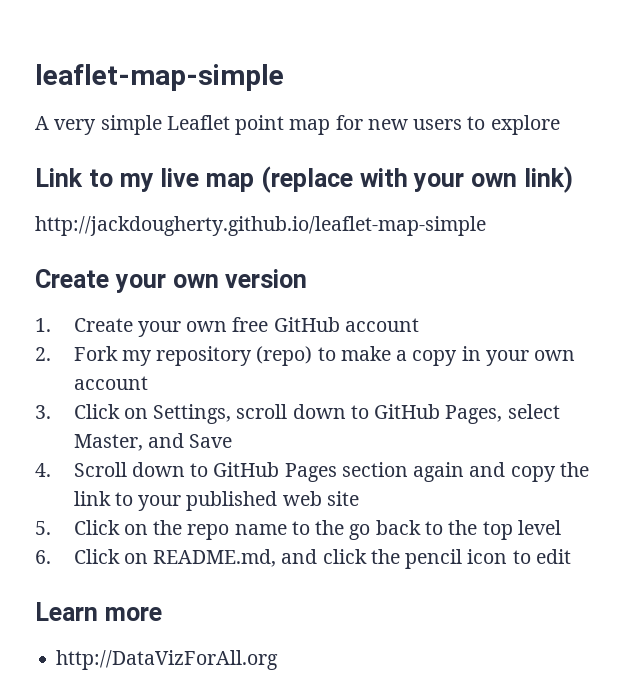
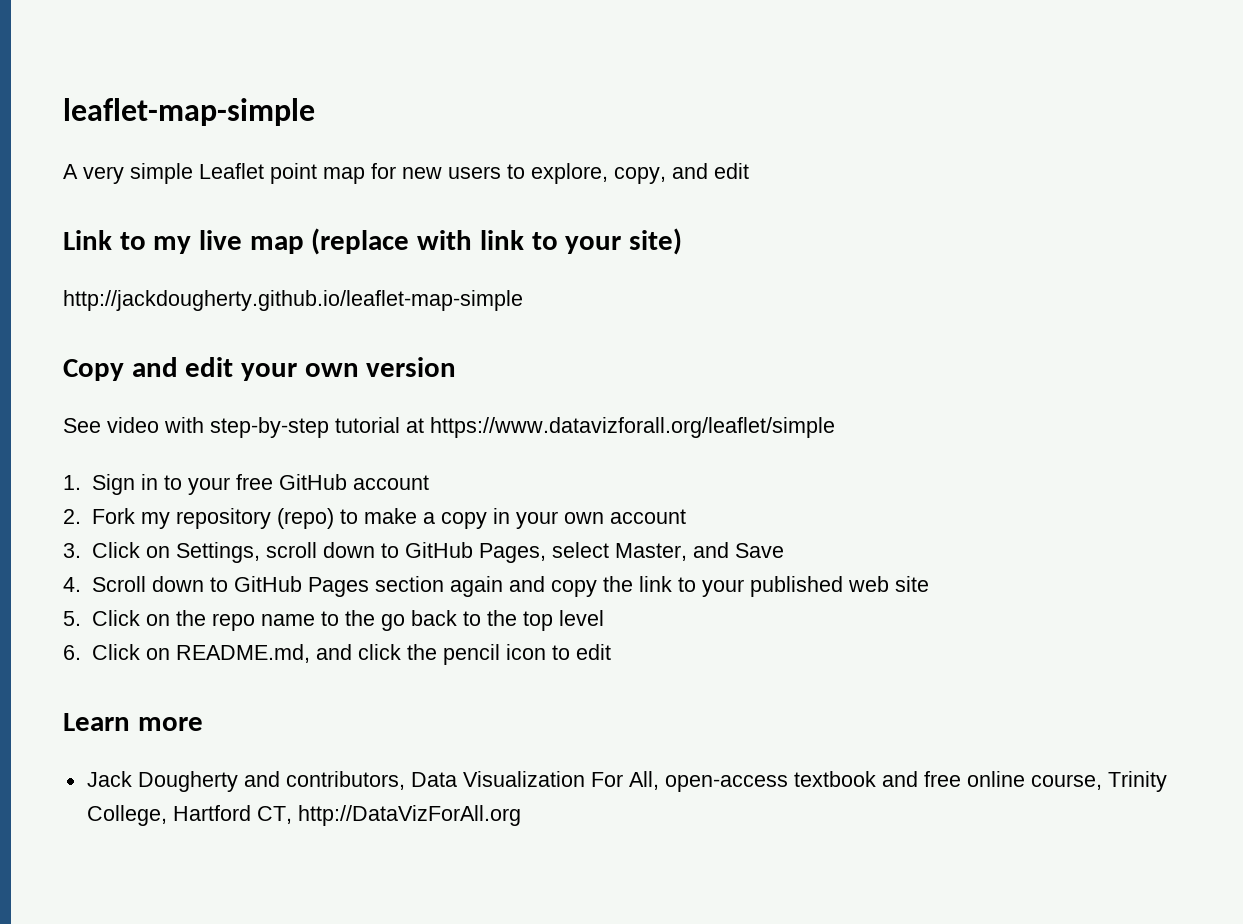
- A very simple Leaflet point map for new users to explore
+ A very simple Leaflet point map for new users to explore, copy, and edit
- Link to my live map (replace with your own link)
+ Link to my live map (replace with link to your site)
  http://jackdougherty.github.io/leaflet-map-simple
- Create your own version
- 1. Create your own free GitHub account
+ Copy and edit your own version
+ See video with step-by-step tutorial at https://www.datavizforall.org/leaflet/simple
+ 1. Sign in to your free GitHub account
- http://DataVizForAll.org
+ Jack Dougherty and contributors, Data Visualization For All, open-access textbook and free online course, Trinity College, Hartford CT, http://DataVizForAll.org

